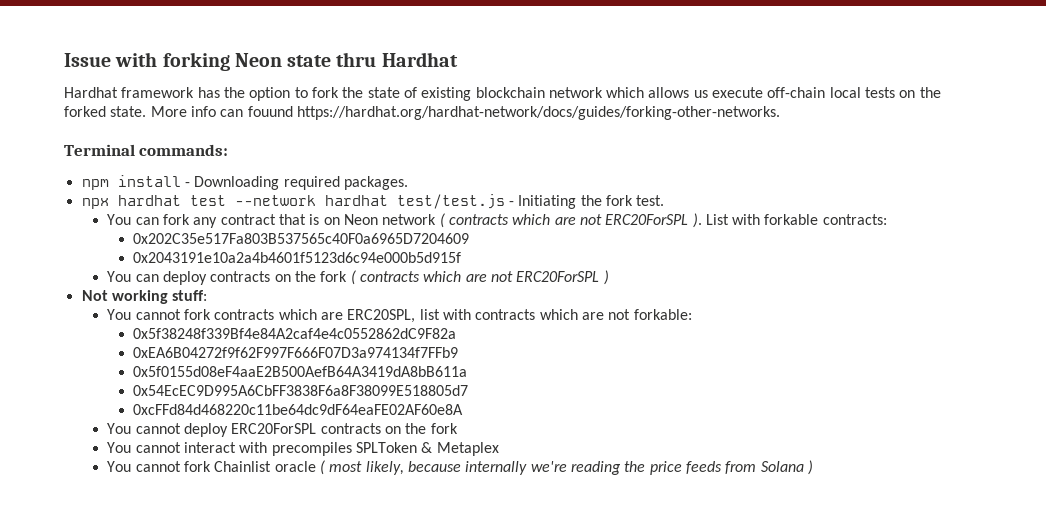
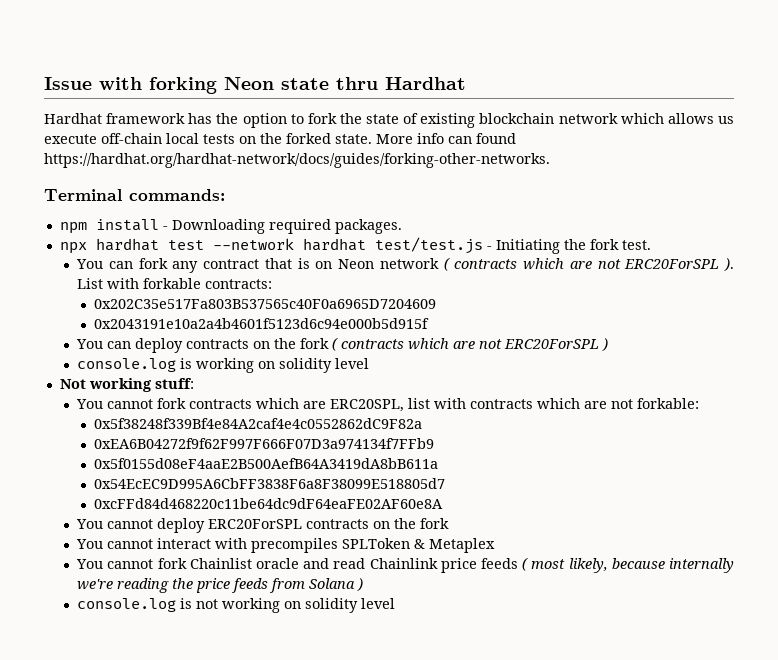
- More info can fouund https://hardhat.org/hardhat-network/docs/guides/forking-other-networks.
+ More info can found https://hardhat.org/hardhat-network/docs/guides/forking-other-networks.
+ console.log is working on solidity level
- You cannot fork Chainlist oracle ( most likely, because internally we're reading the price feeds from Solana )
+ You cannot fork Chainlist oracle and read Chainlink price feeds ( most likely, because internally we're reading the price feeds from Solana )
+ console.log is not working on solidity level

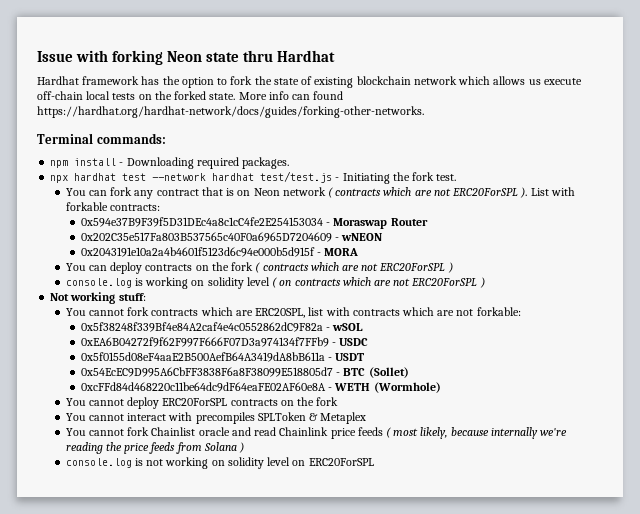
+ 0x594e37B9F39f5D31DEc4a8c1cC4fe2E254153034 - Moraswap Router
- 0x202C35e517Fa803B537565c40F0a6965D7204609
+ 0x202C35e517Fa803B537565c40F0a6965D7204609 - wNEON
- 0x2043191e10a2a4b4601f5123d6c94e000b5d915f
+ 0x2043191e10a2a4b4601f5123d6c94e000b5d915f - MORA
- console.log is working on solidity level
+ console.log is working on solidity level ( on contracts which are not ERC20ForSPL )
- 0x5f38248f339Bf4e84A2caf4e4c0552862dC9F82a
+ 0x5f38248f339Bf4e84A2caf4e4c0552862dC9F82a - wSOL
- 0xEA6B04272f9f62F997F666F07D3a974134f7FFb9
+ 0xEA6B04272f9f62F997F666F07D3a974134f7FFb9 - USDC
- 0x5f0155d08eF4aaE2B500AefB64A3419dA8bB611a
+ 0x5f0155d08eF4aaE2B500AefB64A3419dA8bB611a - USDT
- 0x54EcEC9D995A6CbFF3838F6a8F38099E518805d7
- 0xcFFd84d468220c11be64dc9dF64eaFE02AF60e8A
+ 0x54EcEC9D995A6CbFF3838F6a8F38099E518805d7 - BTC (Sollet)
+ 0xcFFd84d468220c11be64dc9dF64eaFE02AF60e8A - WETH (Wormhole)
- console.log is not working on solidity level
+ console.log is not working on solidity level on ERC20ForSPL

